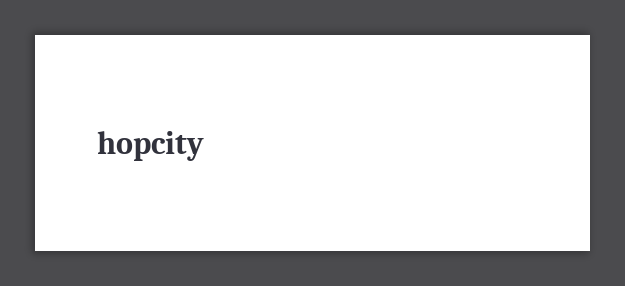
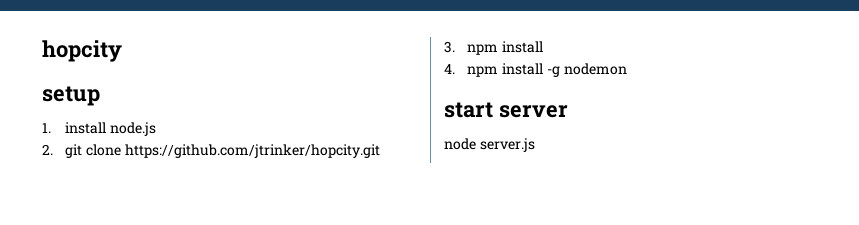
+ setup
+ 1. install node.js
+ 2. git clone https://github.com/jtrinker/hopcity.git
+ 3. npm install
+ 4. npm install -g nodemon
+ start server
+ node server.js

